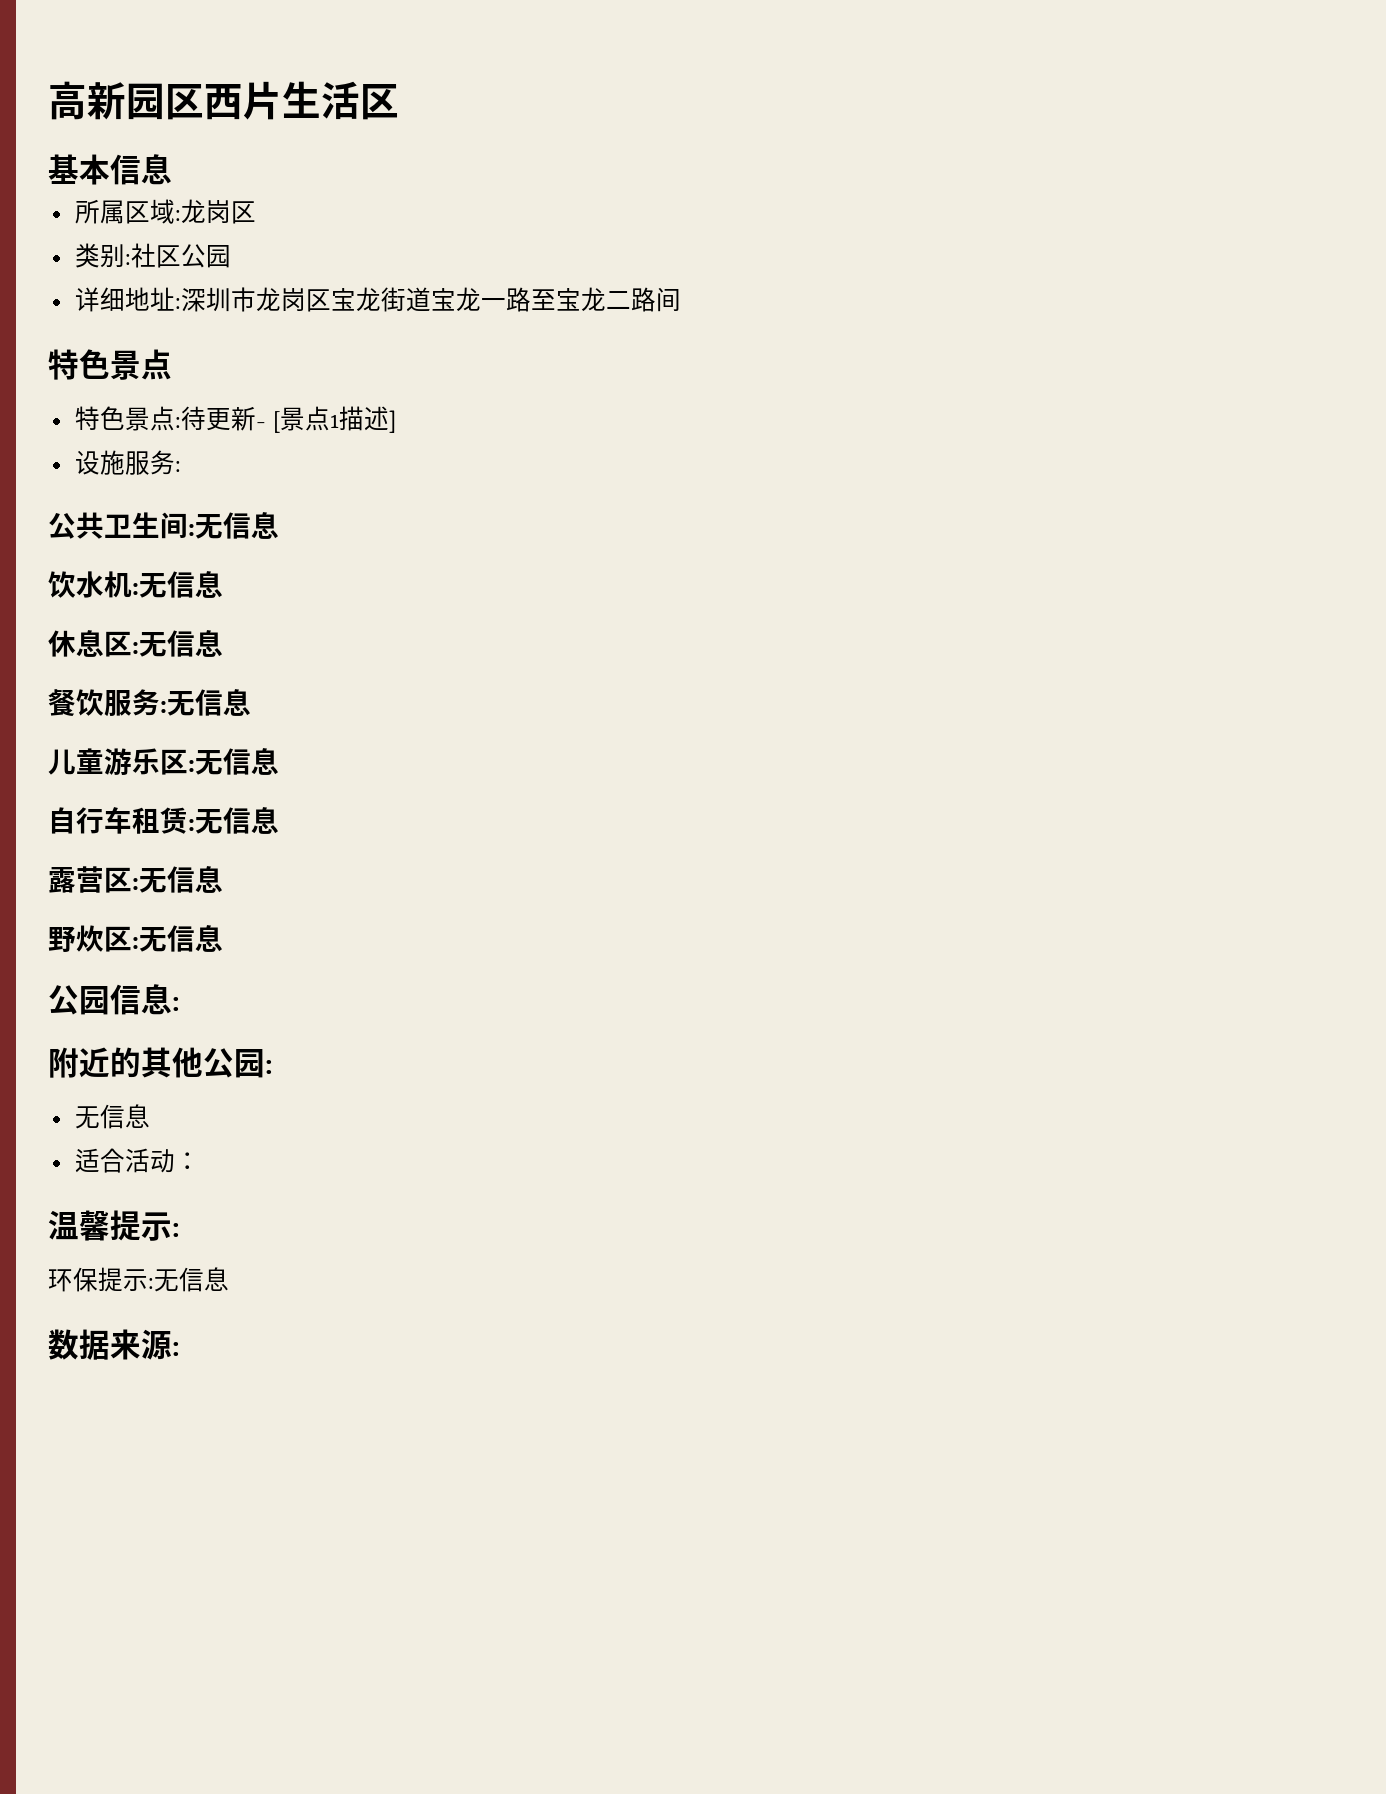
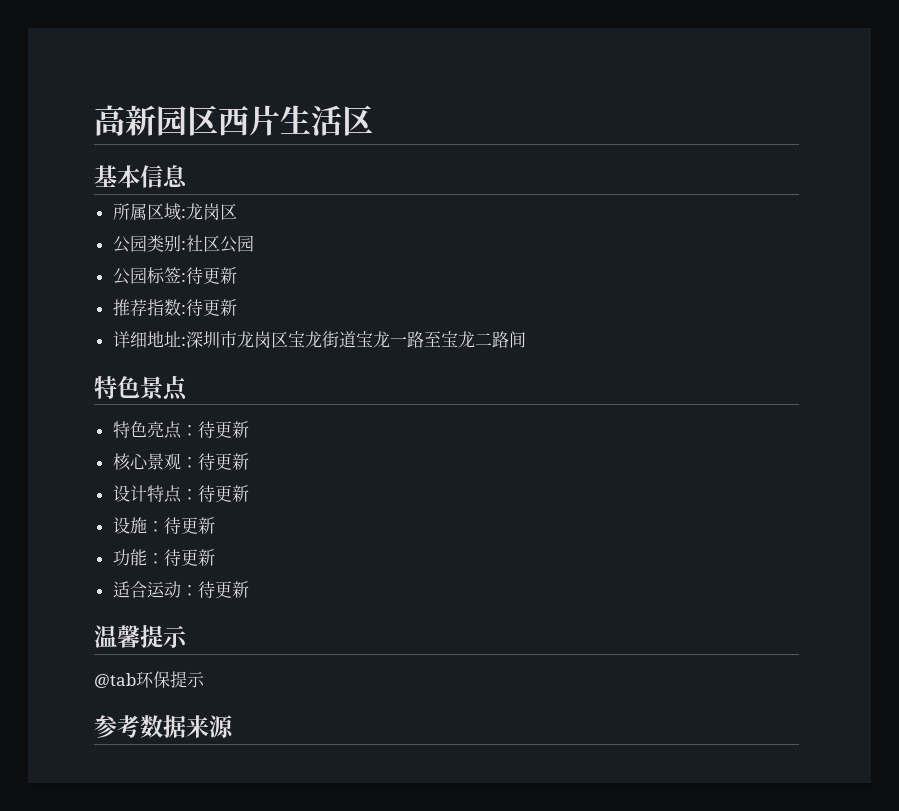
- 类别:社区公园
+ 公园类别:社区公园
+ 公园标签:待更新
+ 推荐指数:待更新
- 特色景点:待更新- [景点1描述]
+ 特色亮点：待更新
+ 核心景观：待更新
+ 设计特点：待更新
- 设施服务:
- 公共卫生间:无信息
- 饮水机:无信息
- 休息区:无信息
- 餐饮服务:无信息
- 儿童游乐区:无信息
- 自行车租赁:无信息
- 露营区:无信息
- 野炊区:无信息
- 公园信息:
- 附近的其他公园:
- 无信息
+ 设施：待更新
+ 功能：待更新
- 适合活动：
+ 适合运动：待更新
- 温馨提示:
- 环保提示:无信息
- 数据来源:
+ 温馨提示
+ @tab环保提示
+ 参考数据来源

